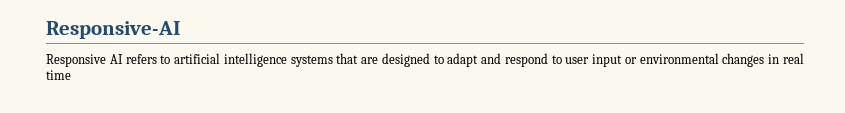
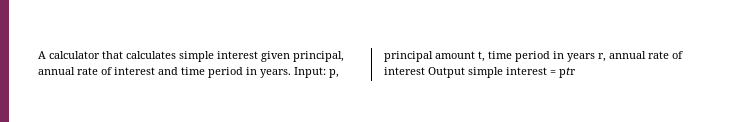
- Responsive-AI
- Responsive AI refers to artificial intelligence systems that are designed to adapt and respond to user input or environmental changes in real time
+ A calculator that calculates simple interest given principal, annual rate of interest and time period in years. Input: p, principal amount t, time period in years r, annual rate of interest Output simple interest = ptr

